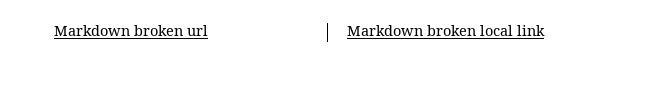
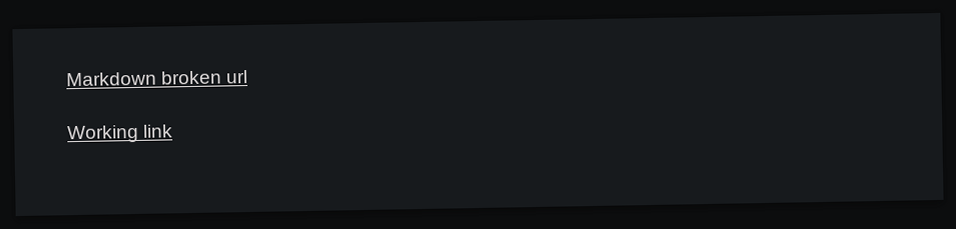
- Markdown broken local link
+ Working link

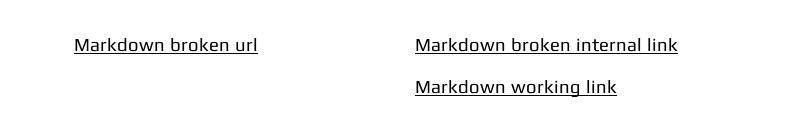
- Working link
+ Markdown broken internal link
+ Markdown working link

